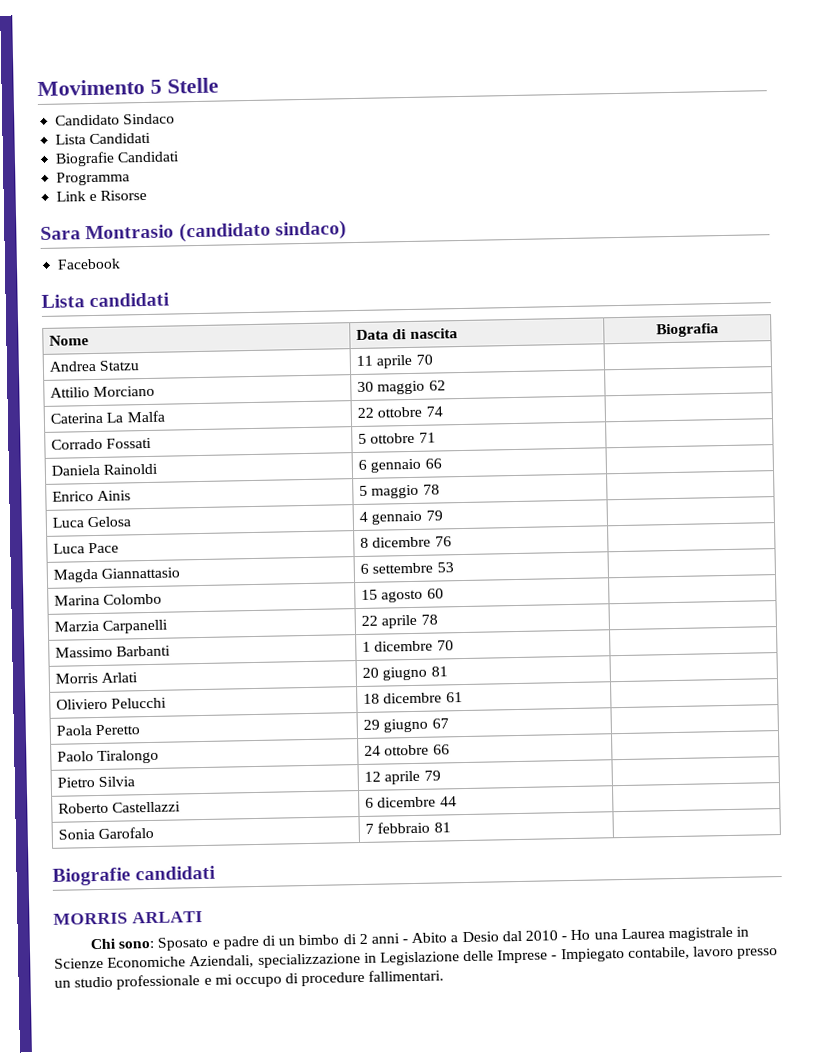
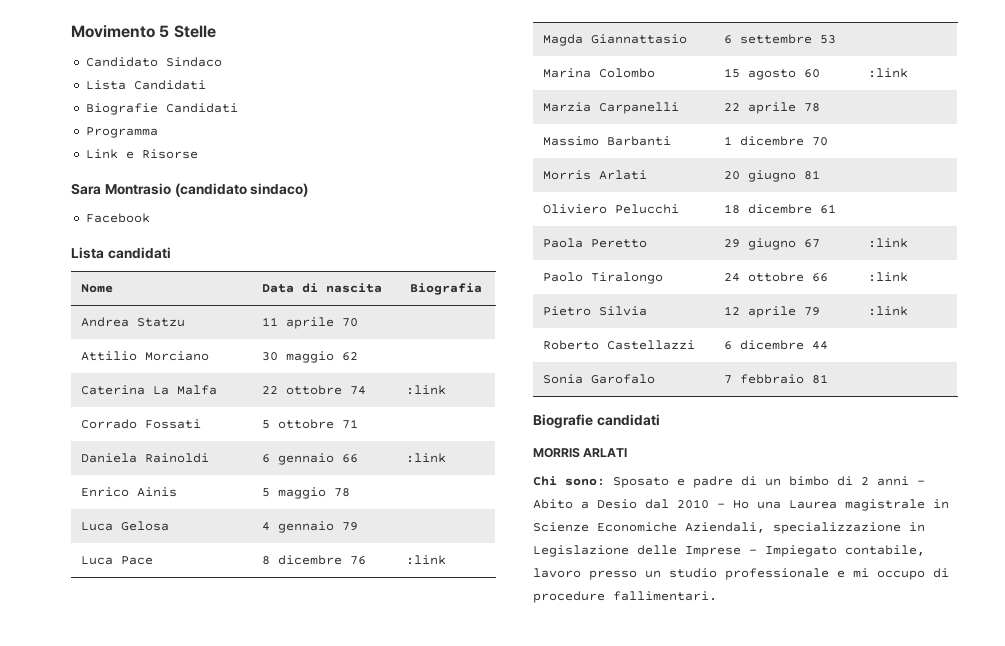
- Caterina La Malfa | 22 ottobre 74 |
+ Caterina La Malfa | 22 ottobre 74 | :link
- Daniela Rainoldi | 6 gennaio 66 |
+ Daniela Rainoldi | 6 gennaio 66 | :link
- Luca Pace | 8 dicembre 76 |
+ Luca Pace | 8 dicembre 76 | :link
- Marina Colombo | 15 agosto 60 |
+ Marina Colombo | 15 agosto 60 | :link
- Paola Peretto | 29 giugno 67 |
+ Paola Peretto | 29 giugno 67 | :link
- Paolo Tiralongo | 24 ottobre 66 |
+ Paolo Tiralongo | 24 ottobre 66 | :link
- Pietro Silvia | 12 aprile 79 |
+ Pietro Silvia | 12 aprile 79 | :link

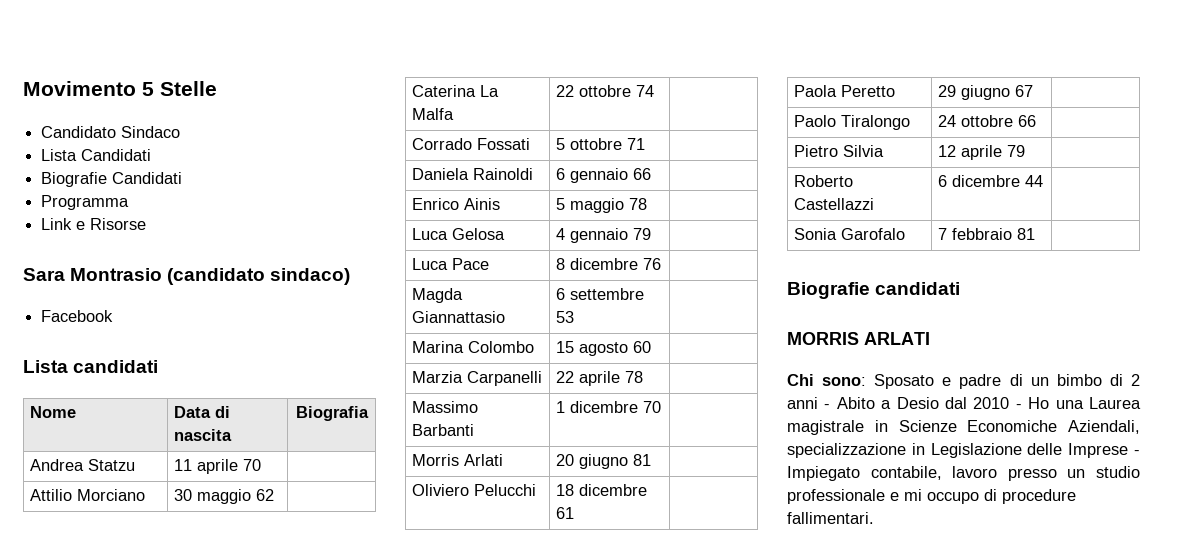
- Caterina La Malfa | 22 ottobre 74 | :link
+ Caterina La Malfa | 22 ottobre 74 |
- Daniela Rainoldi | 6 gennaio 66 | :link
+ Daniela Rainoldi | 6 gennaio 66 |
- Luca Pace | 8 dicembre 76 | :link
+ Luca Pace | 8 dicembre 76 |
- Marina Colombo | 15 agosto 60 | :link
+ Marina Colombo | 15 agosto 60 |
- Paola Peretto | 29 giugno 67 | :link
+ Paola Peretto | 29 giugno 67 |
- Paolo Tiralongo | 24 ottobre 66 | :link
+ Paolo Tiralongo | 24 ottobre 66 |
- Pietro Silvia | 12 aprile 79 | :link
+ Pietro Silvia | 12 aprile 79 |

